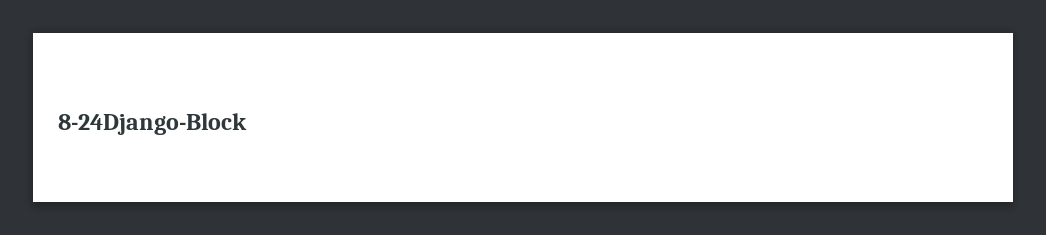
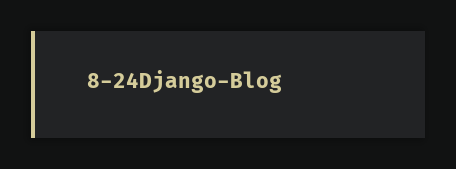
- 8-24Django-Block
+ 8-24Django-Blog

